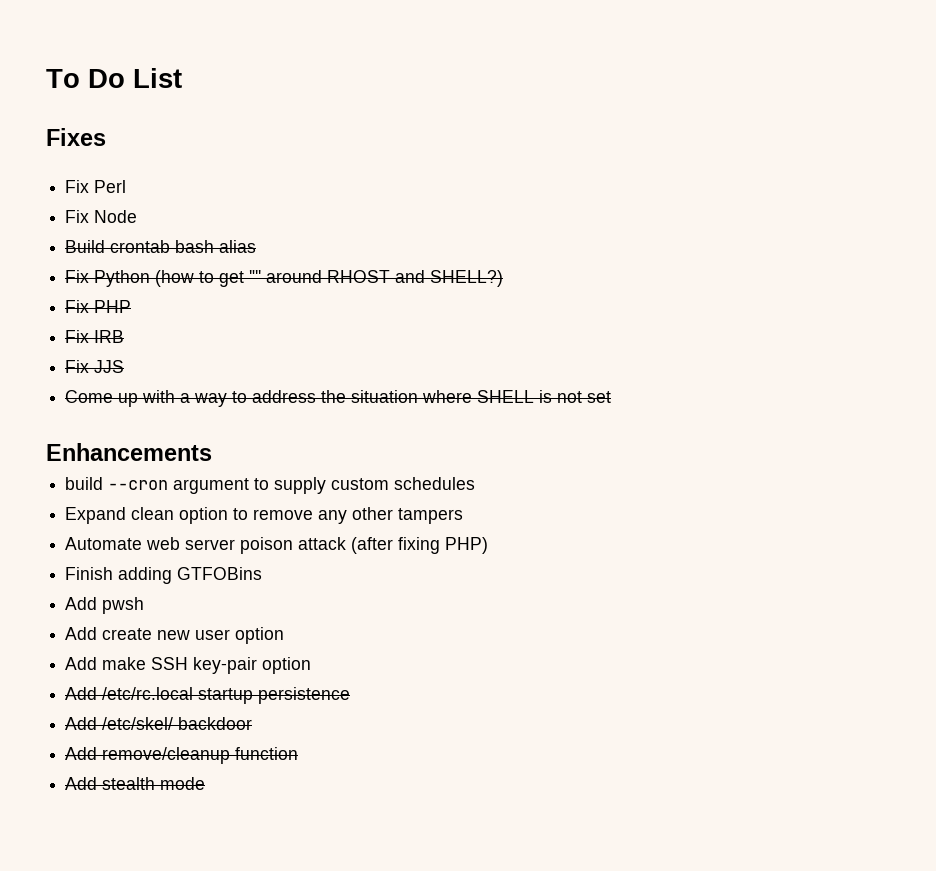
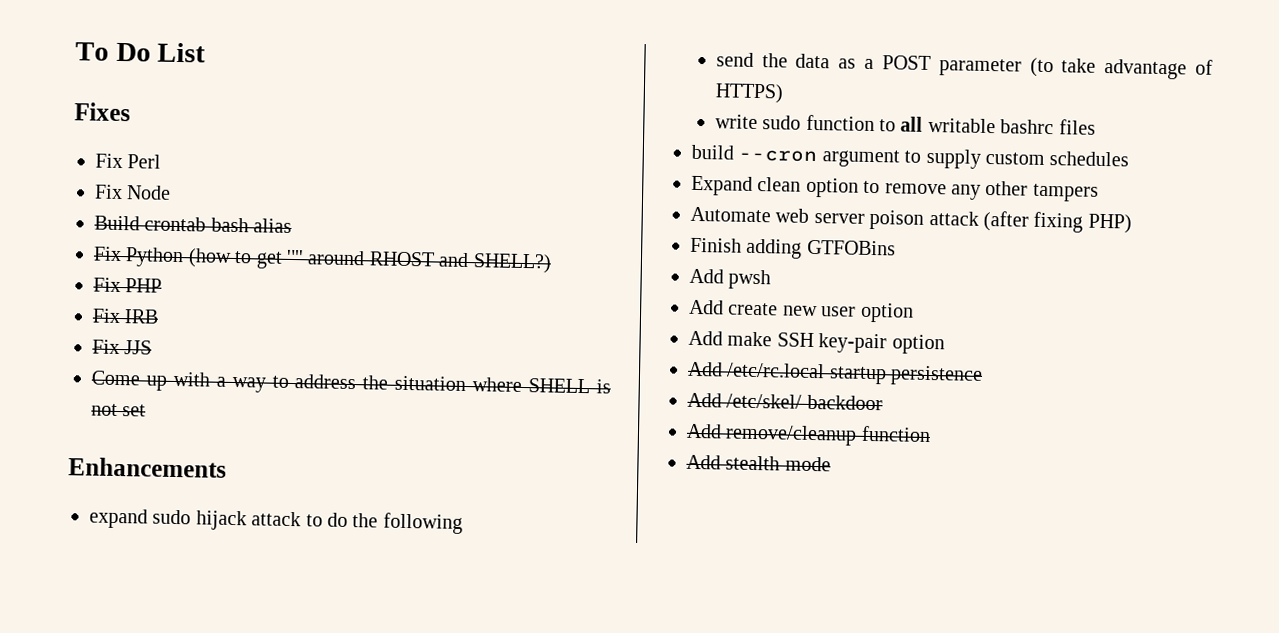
+ expand sudo hijack attack to do the following
+ send the data as a POST parameter (to take advantage of HTTPS)
+ write sudo function to all writable bashrc files

